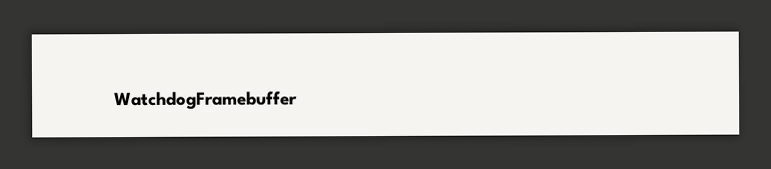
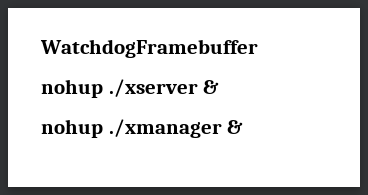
+ nohup ./xserver &
+ nohup ./xmanager &

